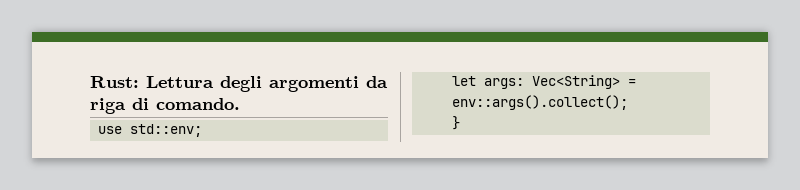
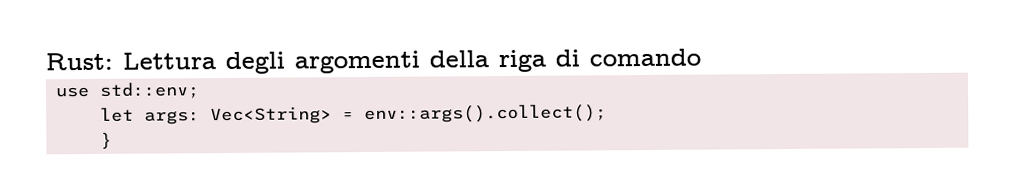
- Rust: Lettura degli argomenti da riga di comando.
+ Rust: Lettura degli argomenti della riga di comando

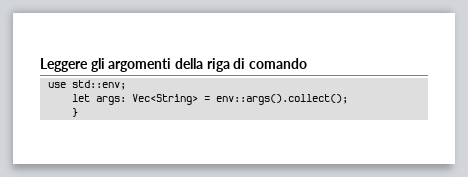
- Rust: Lettura degli argomenti della riga di comando
+ Leggere gli argomenti della riga di comando

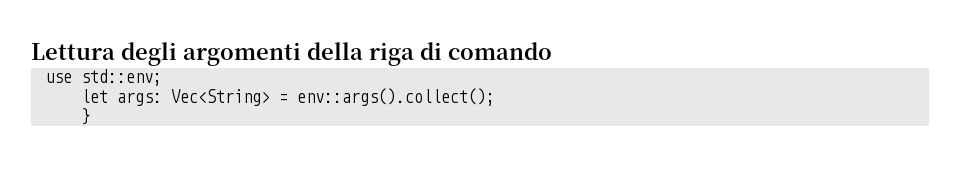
- Leggere gli argomenti della riga di comando
+ Lettura degli argomenti della riga di comando

